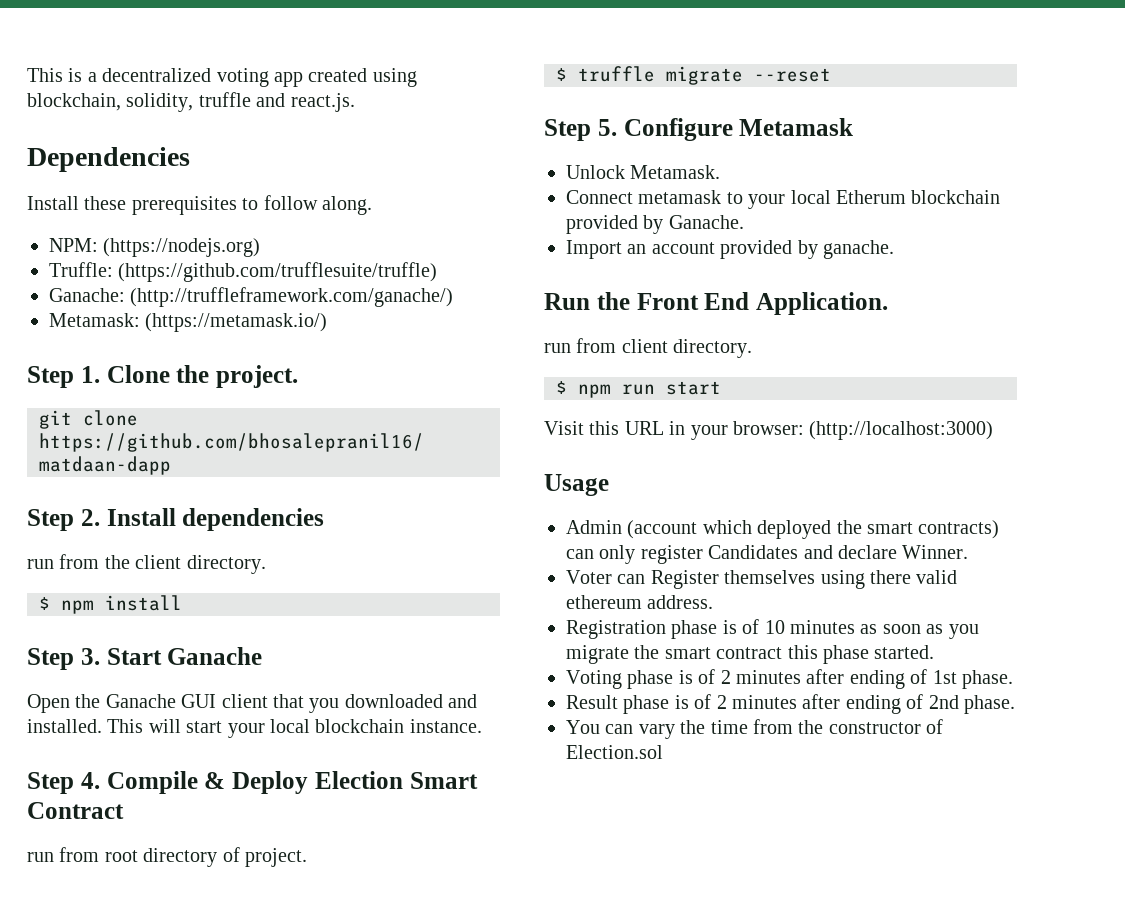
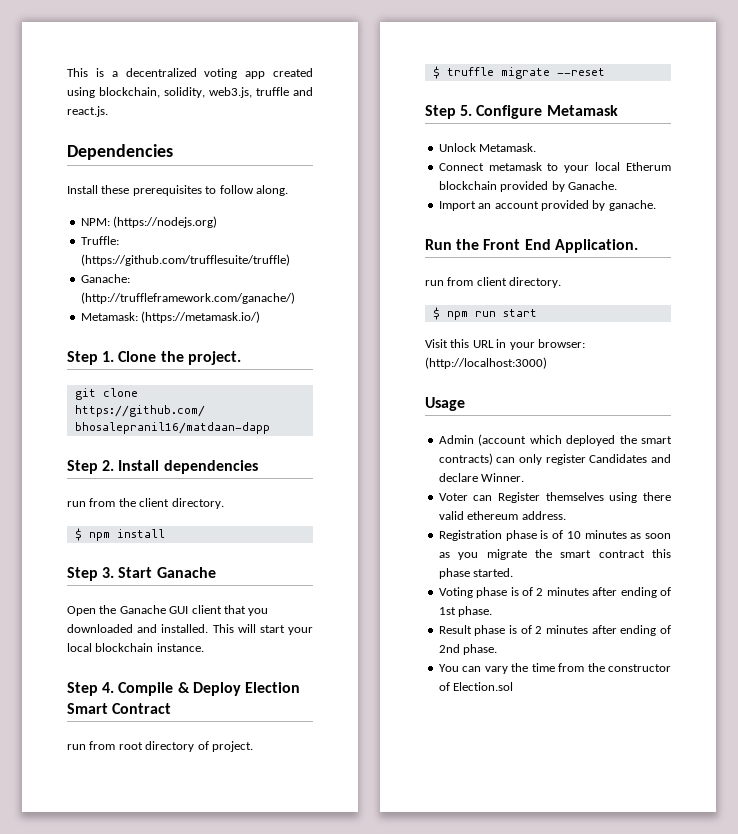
- This is a decentralized voting app created using blockchain, solidity, truffle and react.js.
+ This is a decentralized voting app created using blockchain, solidity, web3.js, truffle and react.js.

